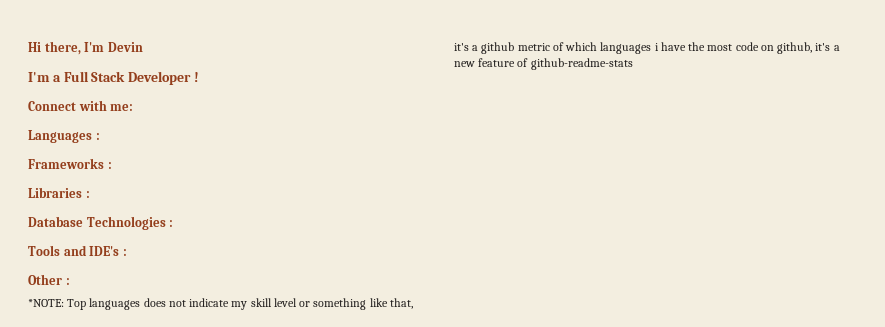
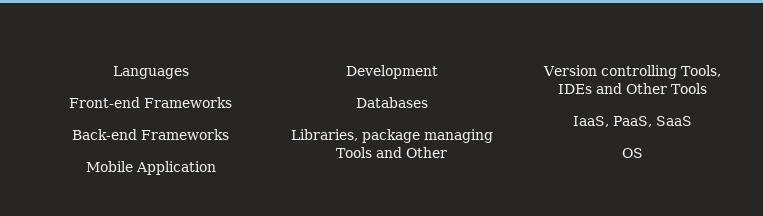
- Hi there, I'm Devin
- I'm a Full Stack Developer !
- Connect with me:
- Languages :
- Frameworks :
- Libraries :
- Database Technologies :
- Tools and IDE's :
- Other :
- *NOTE: Top languages does not indicate my skill level or something like that, it's a github metric of which languages i have the most code on github, it's a new feature of github-readme-stats
+ Languages
+ Front-end Frameworks
+ Back-end Frameworks
+ Mobile Application Development
+ Databases
+ Libraries, package managing Tools and Other
+ Version controlling Tools, IDEs and Other Tools
+ IaaS, PaaS, SaaS
+ OS

